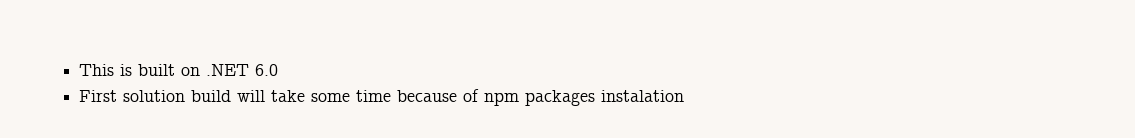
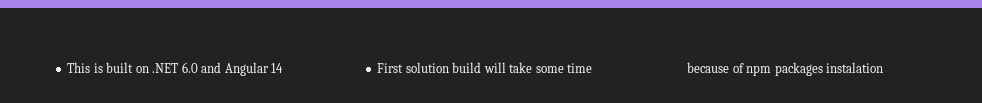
- This is built on .NET 6.0
+ This is built on .NET 6.0 and Angular 14

